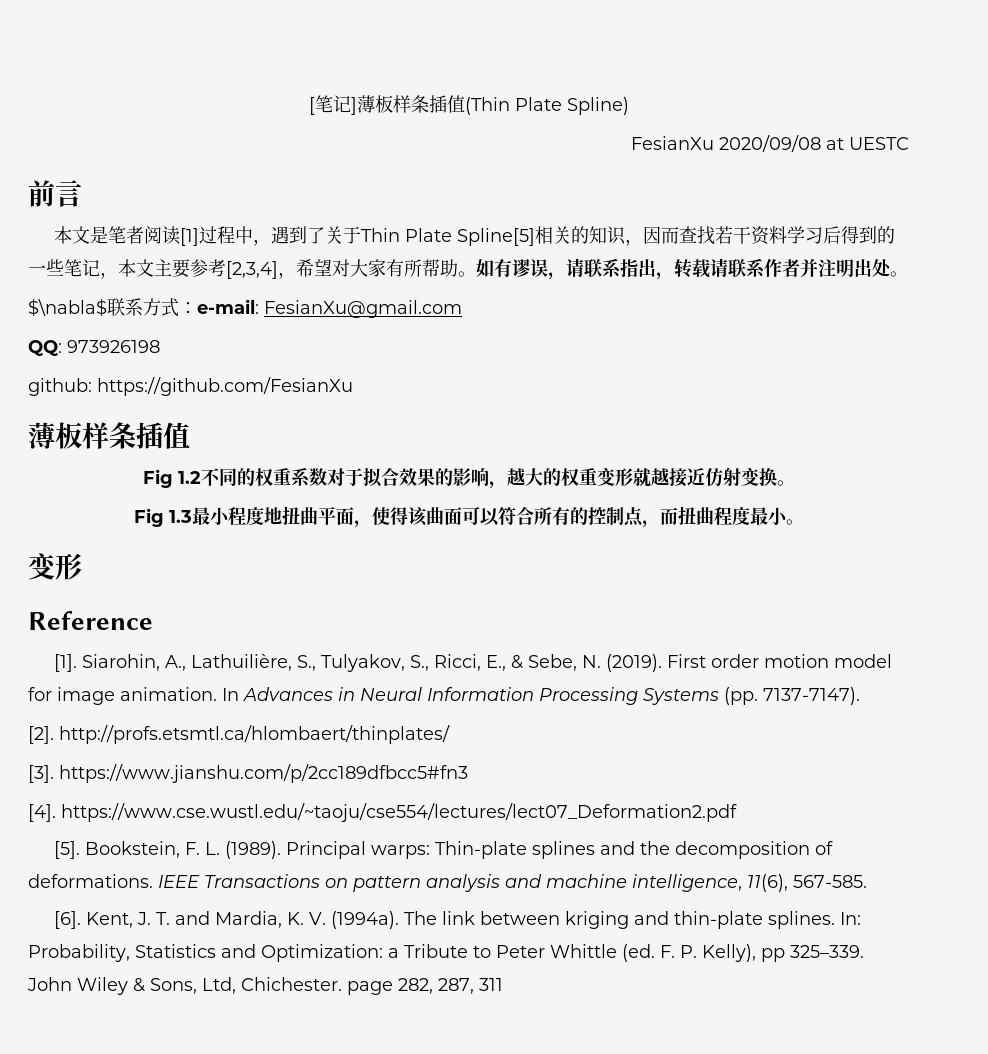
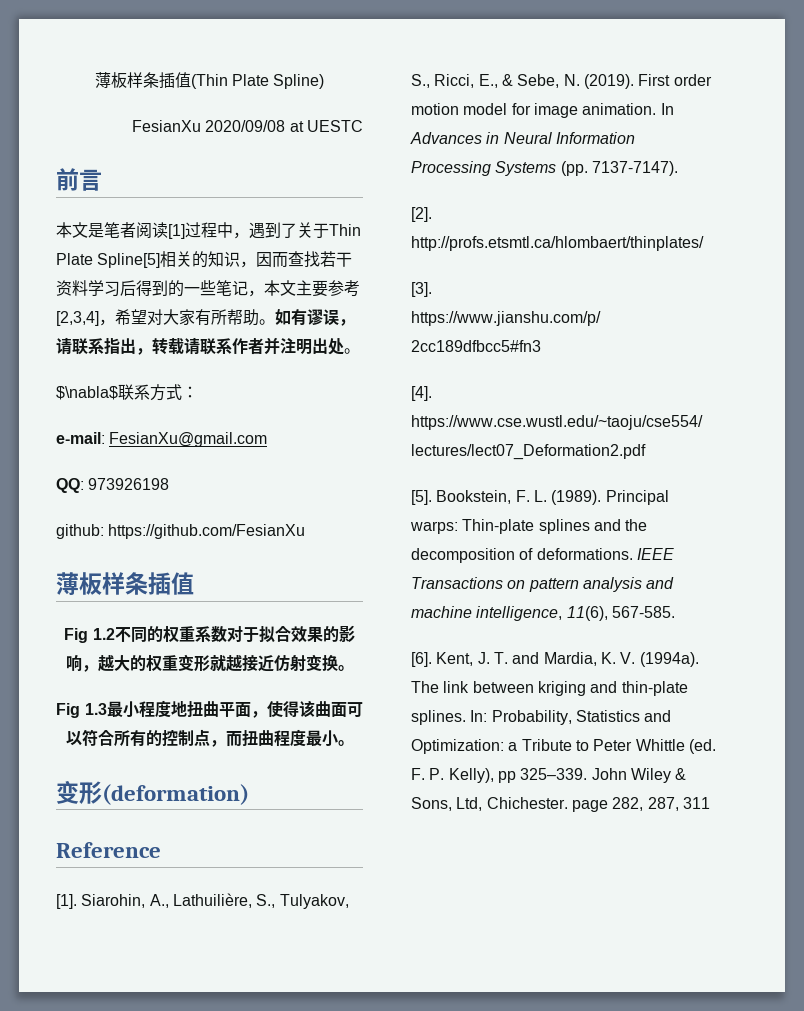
- [笔记]薄板样条插值(Thin Plate Spline)
+ 薄板样条插值(Thin Plate Spline)
- $\nabla$联系方式：e-mail: FesianXu@gmail.com
+ $\nabla$联系方式：
+ e-mail: FesianXu@gmail.com
  Fig 1.3最小程度地扭曲平面，使得该曲面可以符合所有的控制点，而扭曲程度最小。
- 变形
+ 变形(deformation)

